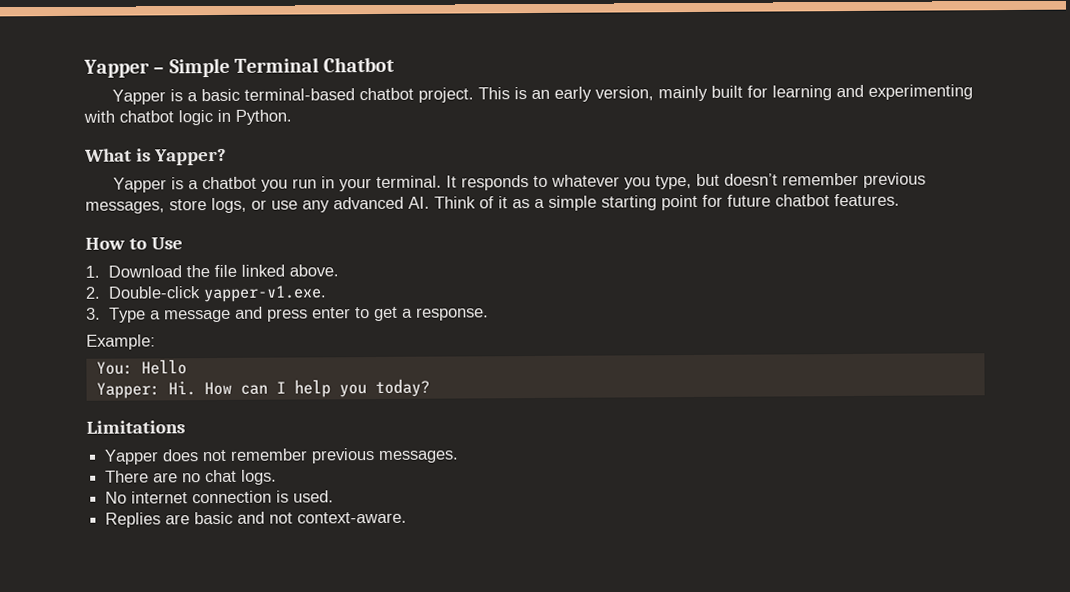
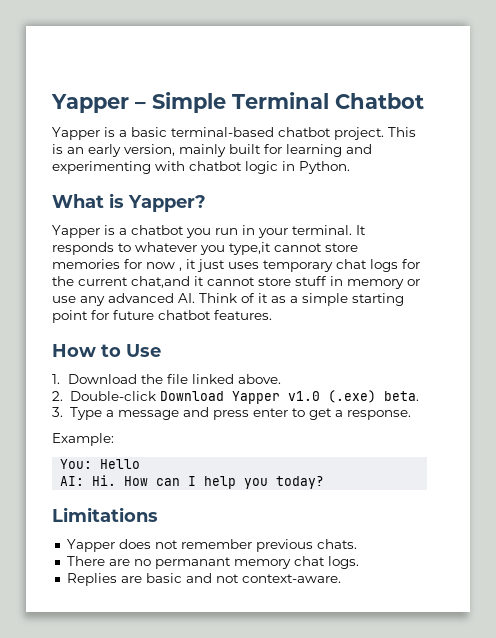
- It responds to whatever you type, but doesn’t remember previous messages, store logs, or use any advanced AI. Think of it as a simple starting point for future chatbot features.
+ It responds to whatever you type,it cannot store memories for now , it just uses temporary chat logs for the current chat,and it cannot store stuff in memory or use any advanced AI. Think of it as a simple starting point for future chatbot features.
- 2. Double-click yapper-v1.exe.
+ 2. Double-click Download Yapper v1.0 (.exe) beta.
- Yapper: Hi. How can I help you today?
+ AI: Hi. How can I help you today?
- Yapper does not remember previous messages.
+ Yapper does not remember previous chats.
- There are no chat logs.
+ There are no permanant memory chat logs.
- No internet connection is used.

